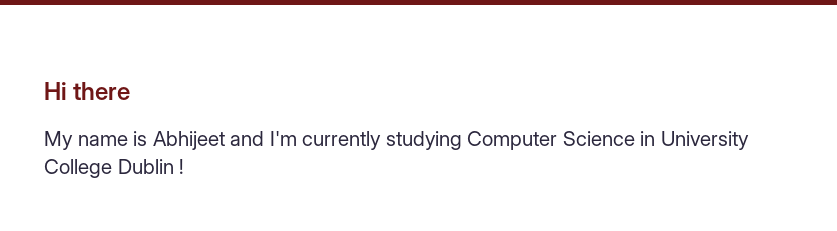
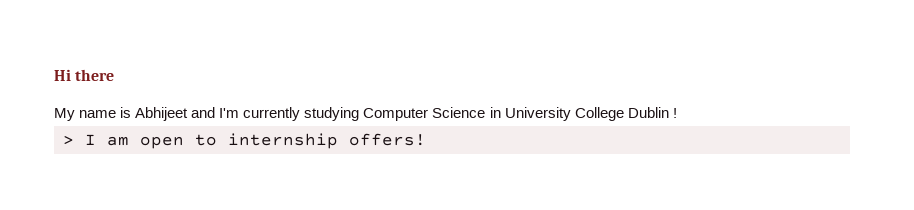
+ > I am open to internship offers!

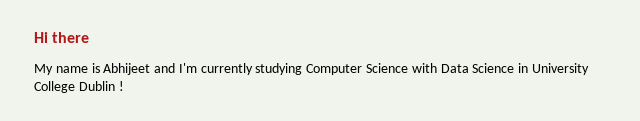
- My name is Abhijeet and I'm currently studying Computer Science in University College Dublin !
+ My name is Abhijeet and I'm currently studying Computer Science with Data Science in University College Dublin !
- > I am open to internship offers!

